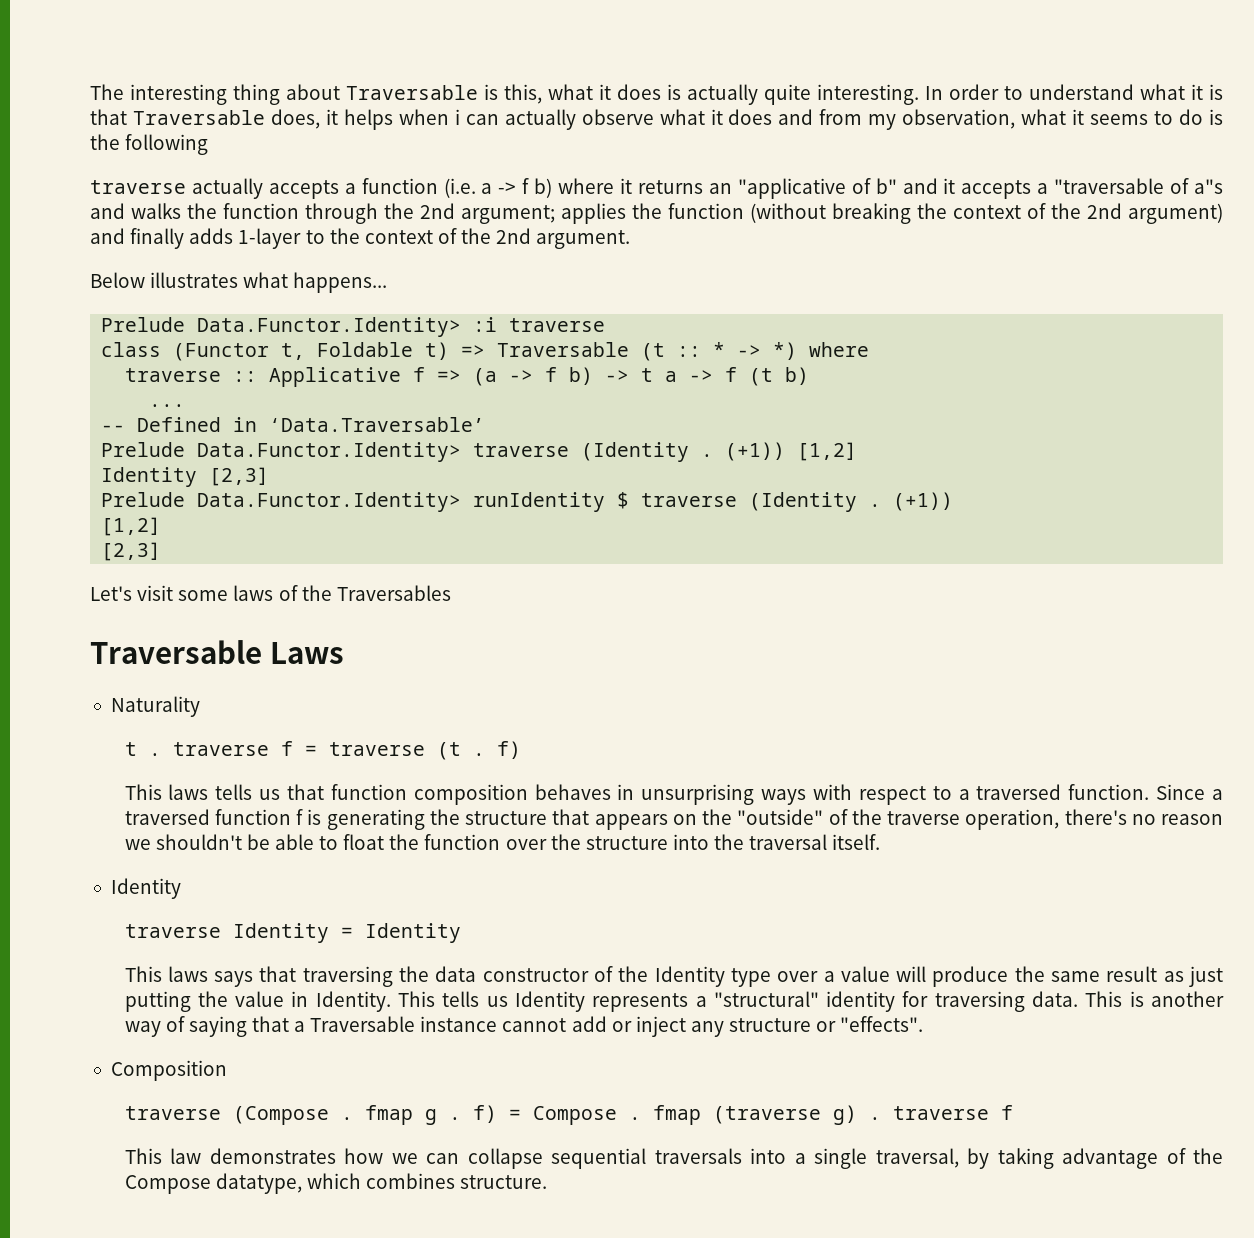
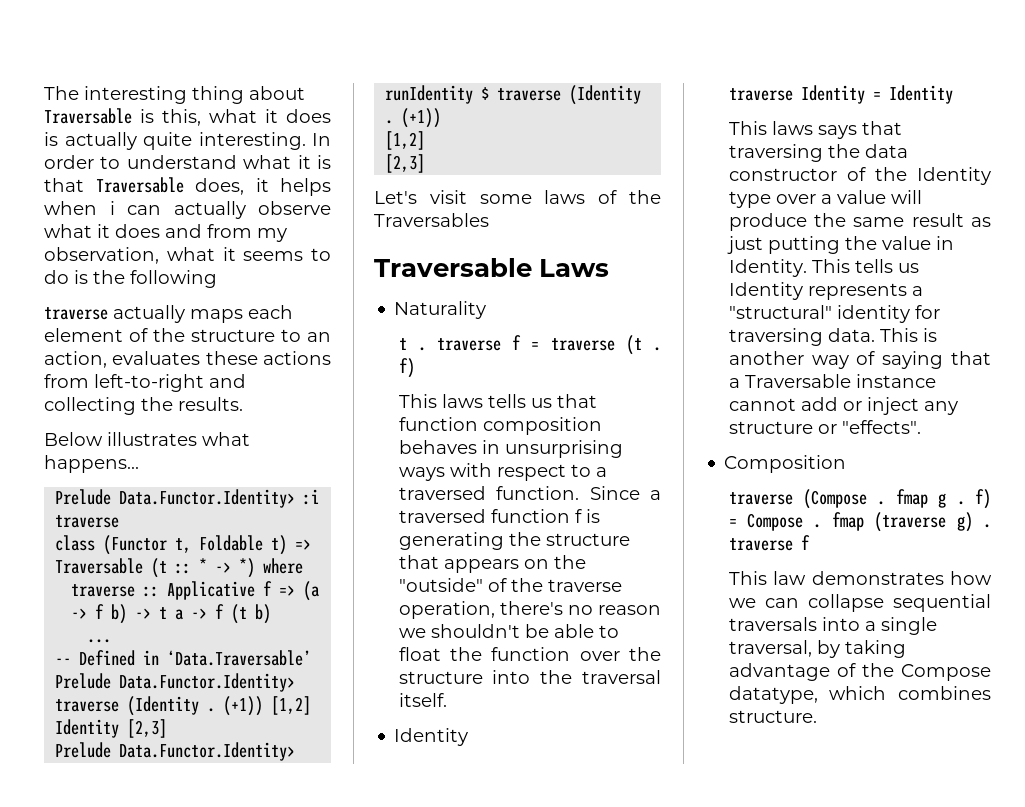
- traverse actually accepts a function (i.e. a -> f b) where it returns an "applicative of b" and it accepts a "traversable of a"s and walks the function through the 2nd argument; applies the function (without breaking the context of the 2nd argument) and finally adds 1-layer to the context of the 2nd argument.
+ traverse actually maps each element of the structure to an action, evaluates these actions from left-to-right and collecting the results.

